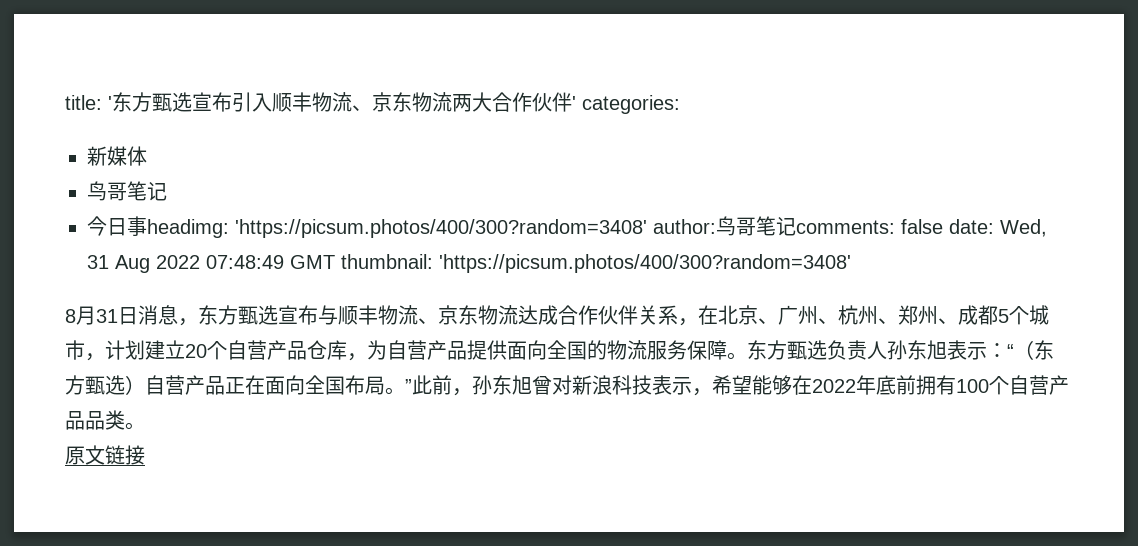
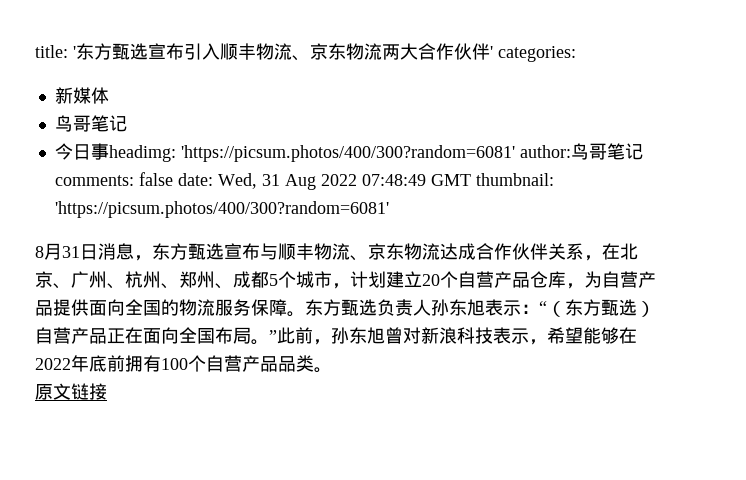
- 今日事headimg: 'https://picsum.photos/400/300?random=3408' author:鸟哥笔记comments: false date: Wed, 31 Aug 2022 07:48:49 GMT thumbnail: 'https://picsum.photos/400/300?random=3408'
+ 今日事headimg: 'https://picsum.photos/400/300?random=6081' author:鸟哥笔记comments: false date: Wed, 31 Aug 2022 07:48:49 GMT thumbnail: 'https://picsum.photos/400/300?random=6081'

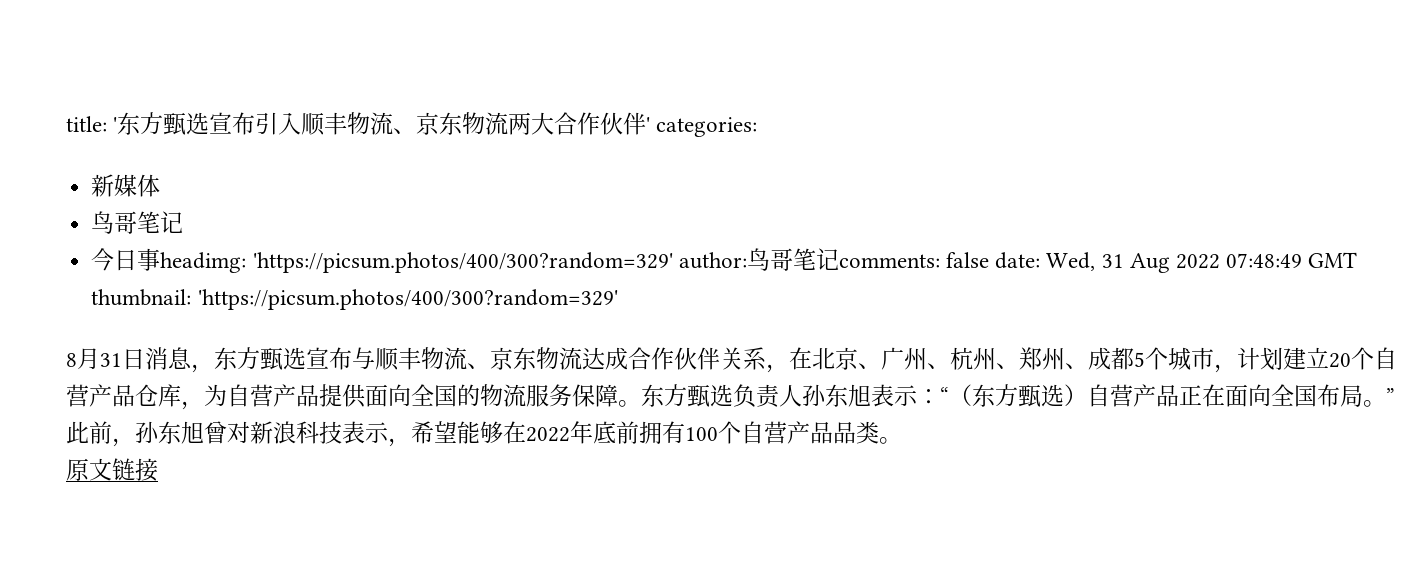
- 今日事headimg: 'https://picsum.photos/400/300?random=6081' author:鸟哥笔记comments: false date: Wed, 31 Aug 2022 07:48:49 GMT thumbnail: 'https://picsum.photos/400/300?random=6081'
+ 今日事headimg: 'https://picsum.photos/400/300?random=329' author:鸟哥笔记comments: false date: Wed, 31 Aug 2022 07:48:49 GMT thumbnail: 'https://picsum.photos/400/300?random=329'

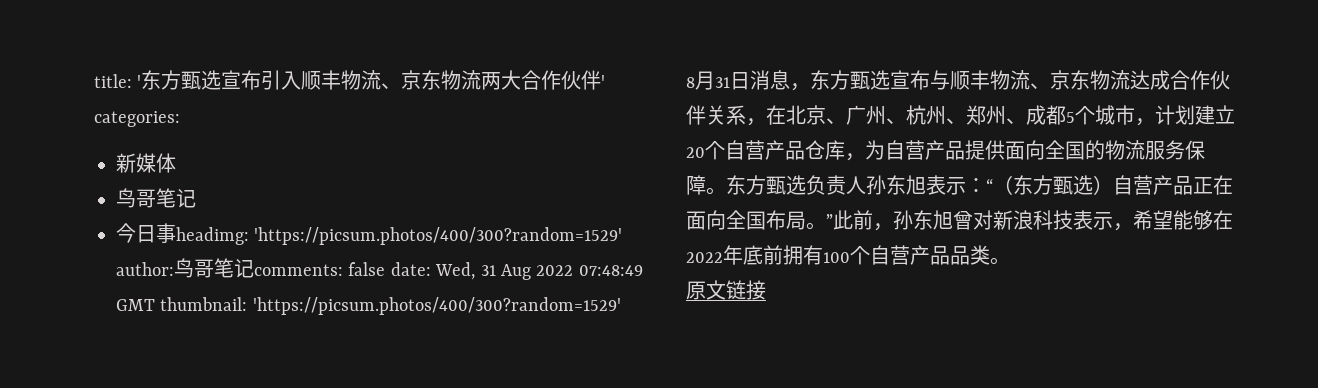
- 今日事headimg: 'https://picsum.photos/400/300?random=329' author:鸟哥笔记comments: false date: Wed, 31 Aug 2022 07:48:49 GMT thumbnail: 'https://picsum.photos/400/300?random=329'
+ 今日事headimg: 'https://picsum.photos/400/300?random=1529' author:鸟哥笔记comments: false date: Wed, 31 Aug 2022 07:48:49 GMT thumbnail: 'https://picsum.photos/400/300?random=1529'

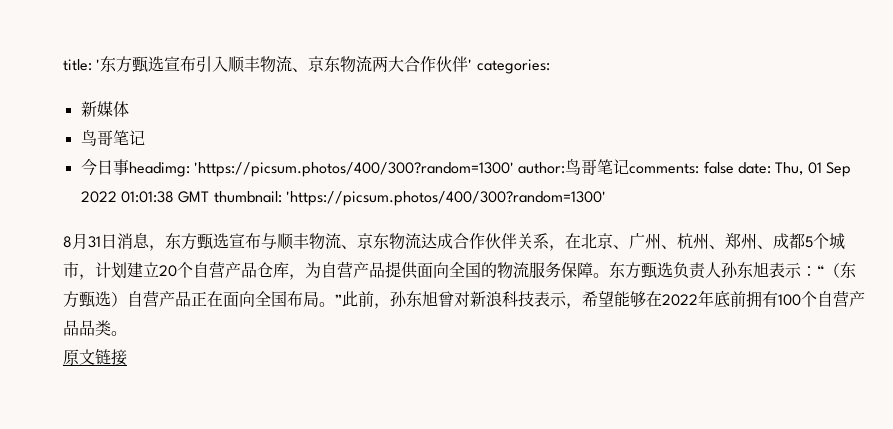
- 今日事headimg: 'https://picsum.photos/400/300?random=1529' author:鸟哥笔记comments: false date: Wed, 31 Aug 2022 07:48:49 GMT thumbnail: 'https://picsum.photos/400/300?random=1529'
+ 今日事headimg: 'https://picsum.photos/400/300?random=1300' author:鸟哥笔记comments: false date: Thu, 01 Sep 2022 01:01:38 GMT thumbnail: 'https://picsum.photos/400/300?random=1300'

